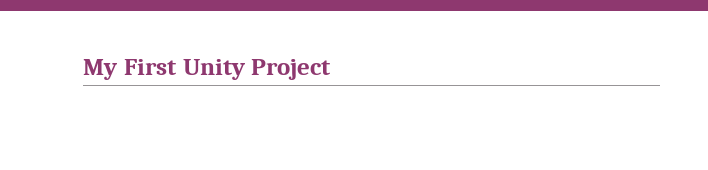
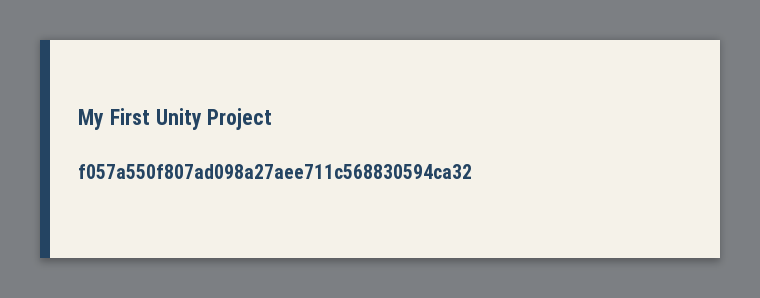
+ f057a550f807ad098a27aee711c568830594ca32

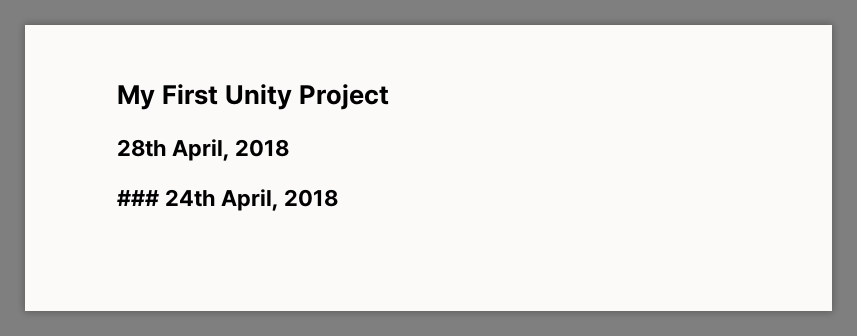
- f057a550f807ad098a27aee711c568830594ca32
+ 28th April, 2018
+ ### 24th April, 2018

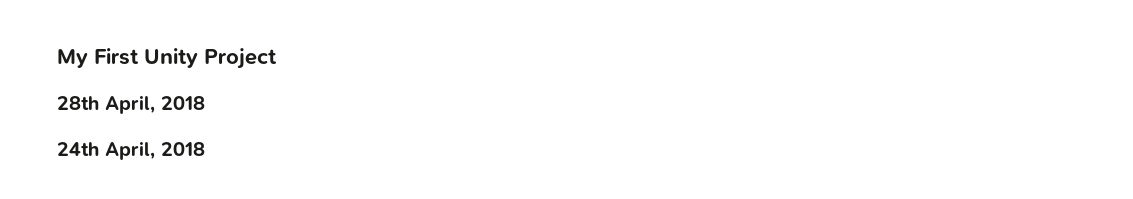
- ### 24th April, 2018
+ 24th April, 2018

